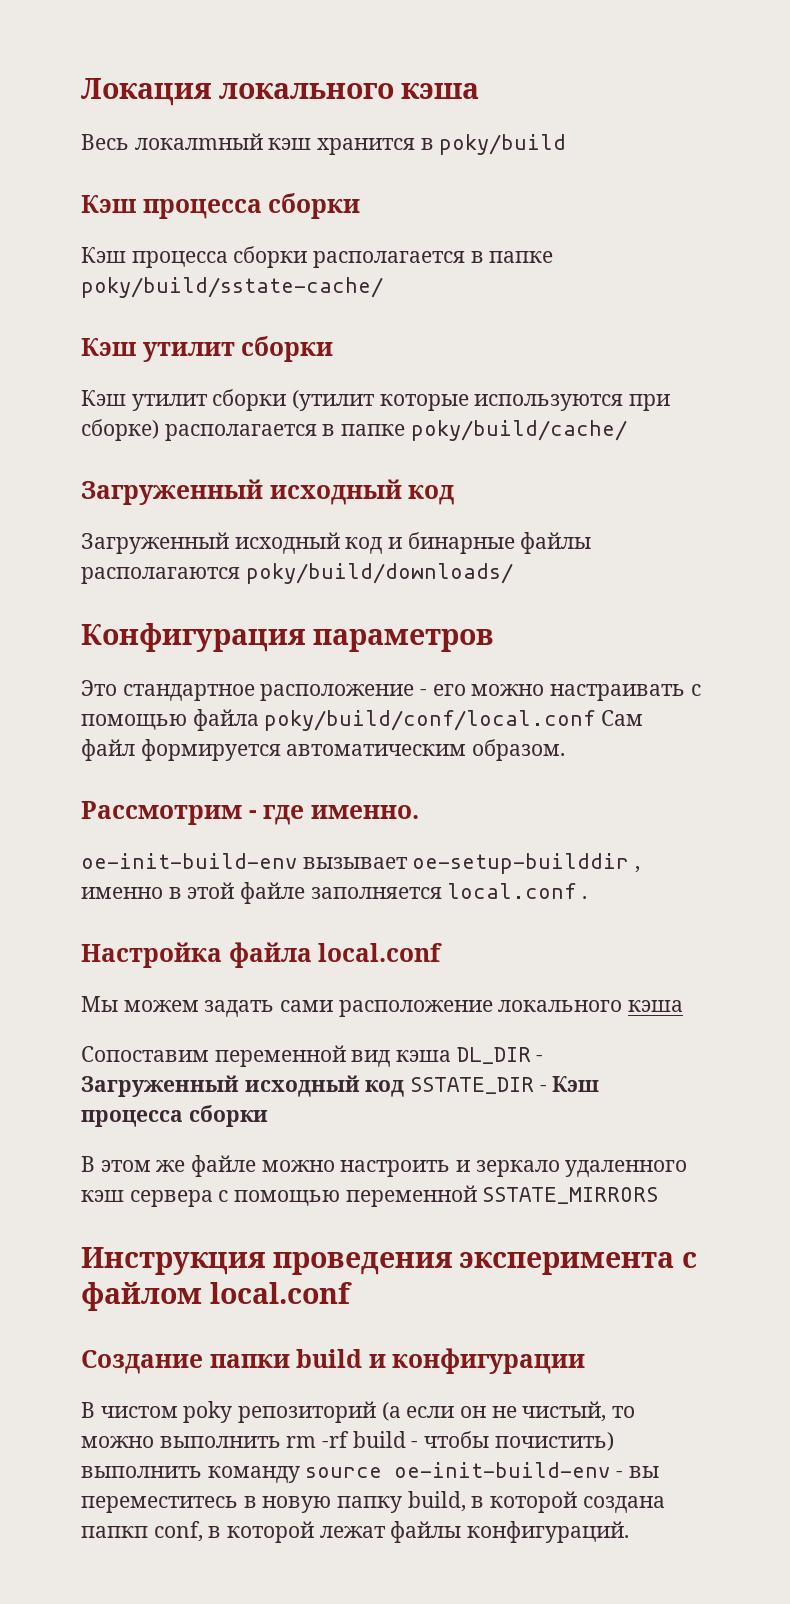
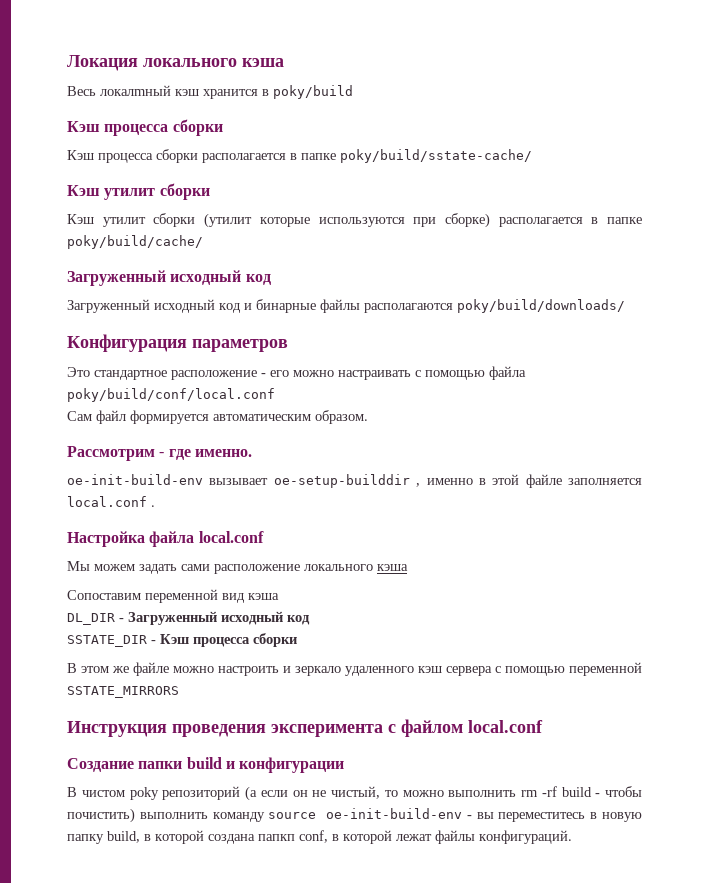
- Это стандартное расположение - его можно настраивать с помощью файла poky/build/conf/local.conf Сам файл формируется автоматическим образом.
+ Это стандартное расположение - его можно настраивать с помощью файла poky/build/conf/local.conf
+ Сам файл формируется автоматическим образом.
- Сопоставим переменной вид кэша DL_DIR - Загруженный исходный код SSTATE_DIR - Кэш процесса сборки
+ Сопоставим переменной вид кэша
+ DL_DIR - Загруженный исходный код
+ SSTATE_DIR - Кэш процесса сборки

